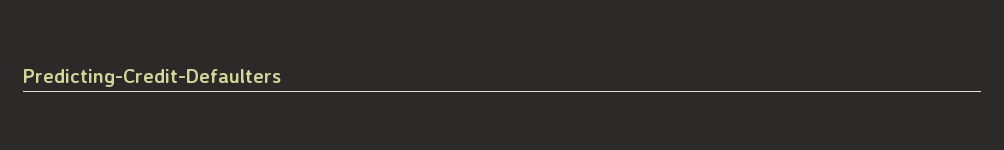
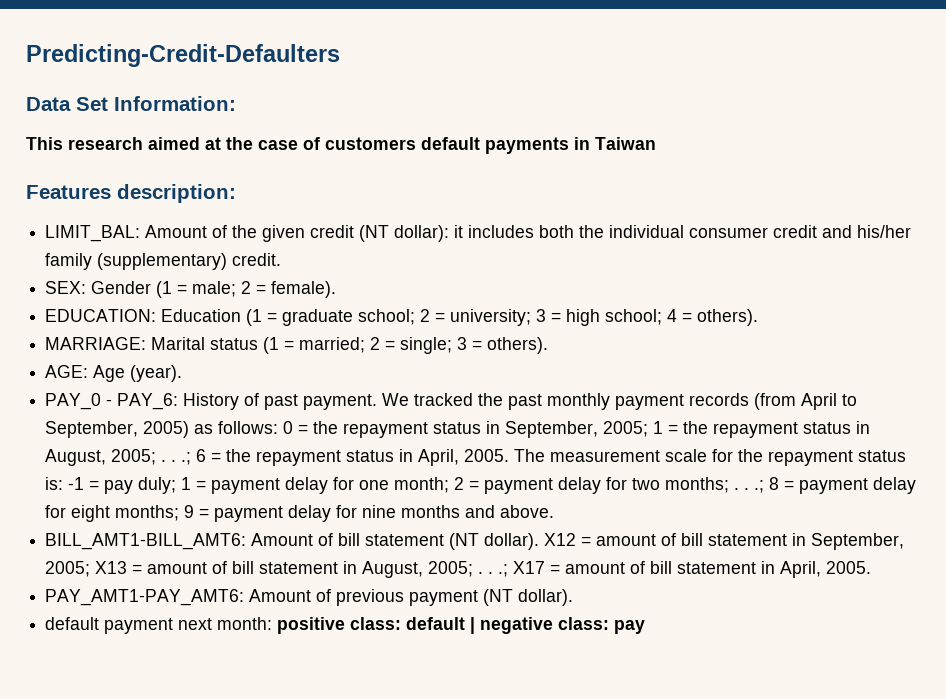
+ Data Set Information:
+ This research aimed at the case of customers default payments in Taiwan
+ Features description:
+ LIMIT_BAL: Amount of the given credit (NT dollar): it includes both the individual consumer credit and his/her family (supplementary) credit.
+ SEX: Gender (1 = male; 2 = female).
+ EDUCATION: Education (1 = graduate school; 2 = university; 3 = high school; 4 = others).
+ MARRIAGE: Marital status (1 = married; 2 = single; 3 = others).
+ AGE: Age (year).
+ PAY_0 - PAY_6: History of past payment. We tracked the past monthly payment records (from April to September, 2005) as follows: 0 = the repayment status in September, 2005; 1 = the repayment status in August, 2005; . . .; 6 = the repayment status in April, 2005. The measurement scale for the repayment status is: -1 = pay duly; 1 = payment delay for one month; 2 = payment delay for two months; . . .; 8 = payment delay for eight months; 9 = payment delay for nine months and above.
+ BILL_AMT1-BILL_AMT6: Amount of bill statement (NT dollar). X12 = amount of bill statement in September, 2005; X13 = amount of bill statement in August, 2005; . . .; X17 = amount of bill statement in April, 2005.
+ PAY_AMT1-PAY_AMT6: Amount of previous payment (NT dollar).
+ default payment next month: positive class: default | negative class: pay

